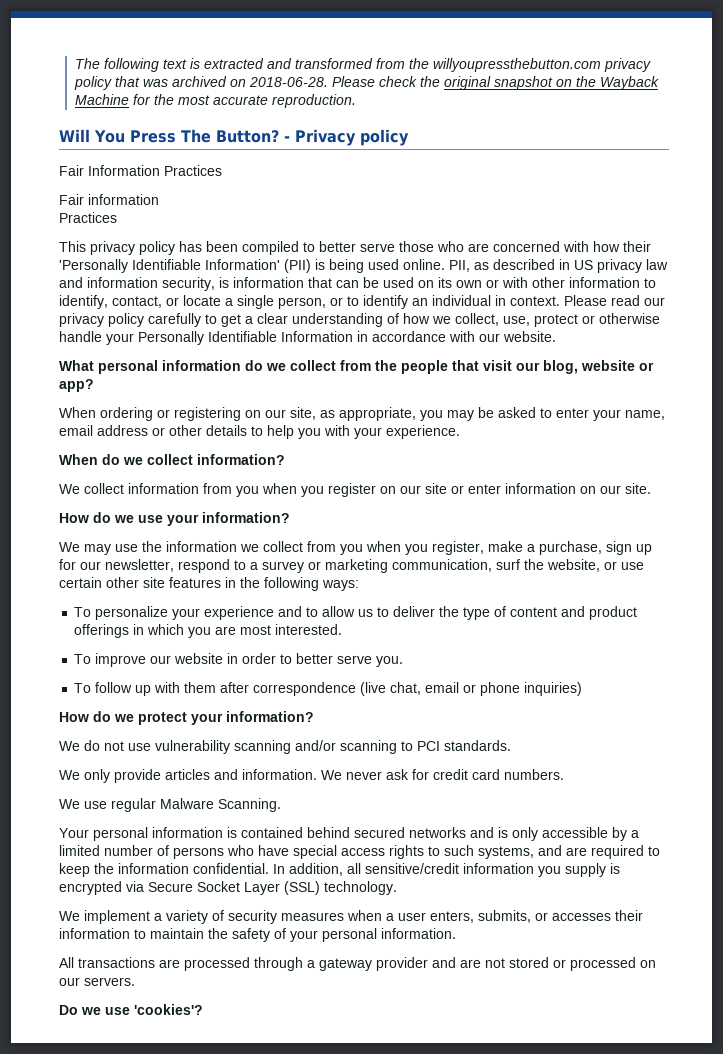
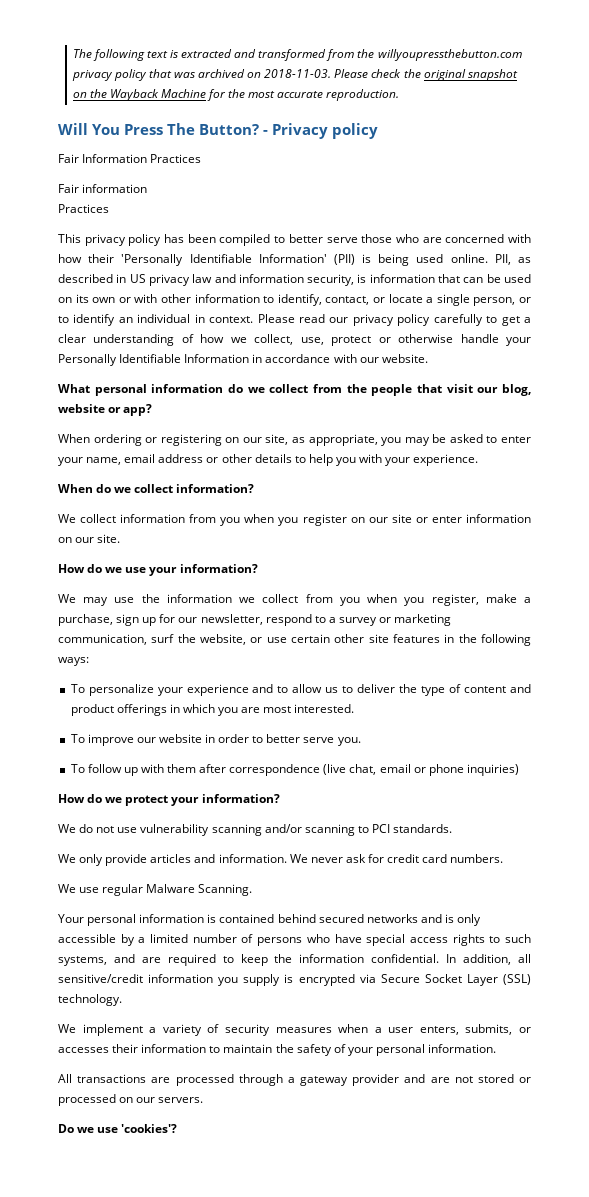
- The following text is extracted and transformed from the willyoupressthebutton.com privacy policy that was archived on 2018-06-28.
+ The following text is extracted and transformed from the willyoupressthebutton.com privacy policy that was archived on 2018-11-03.

